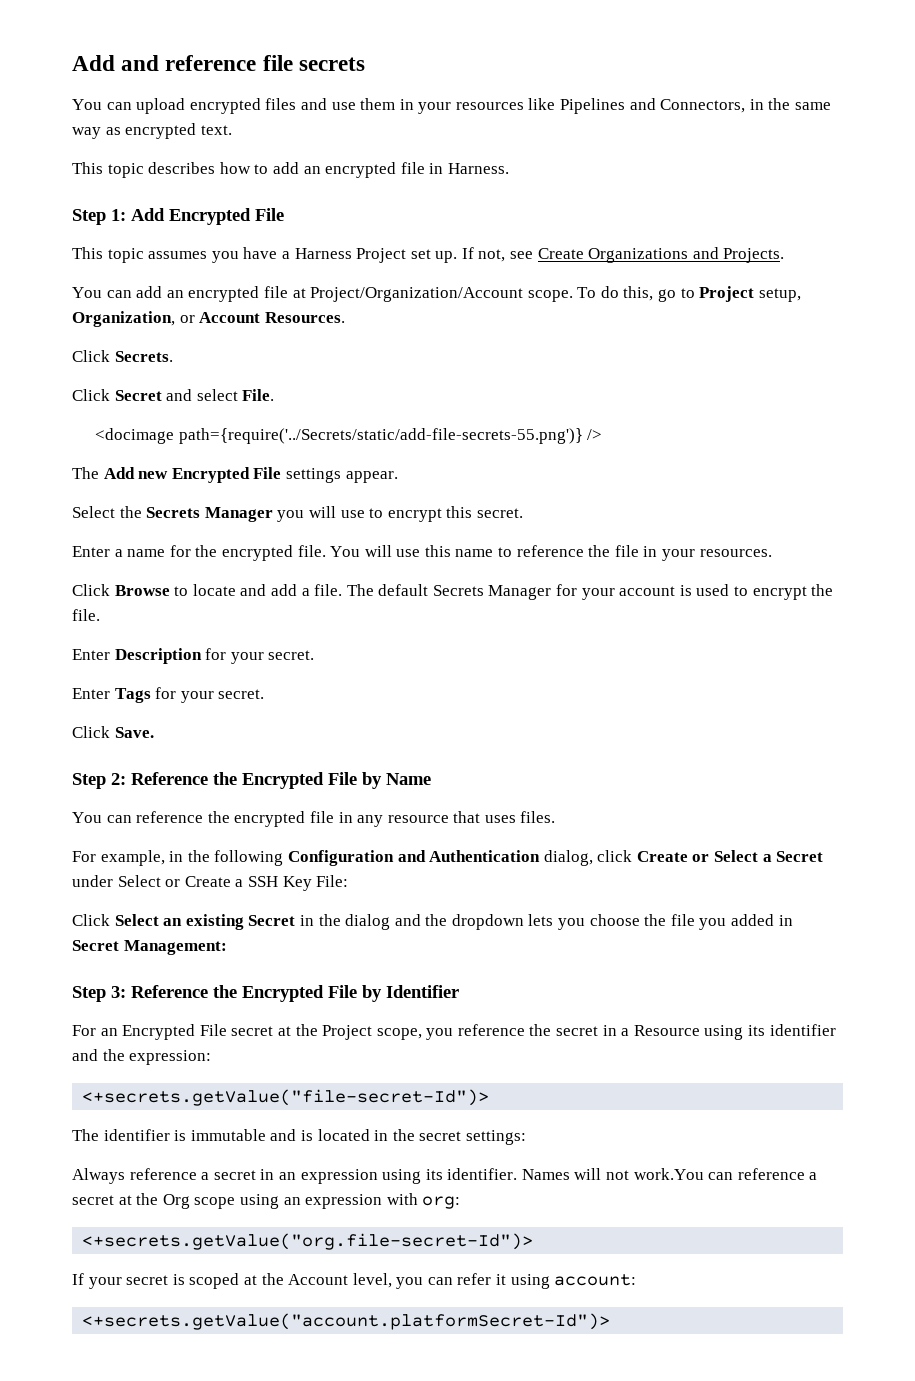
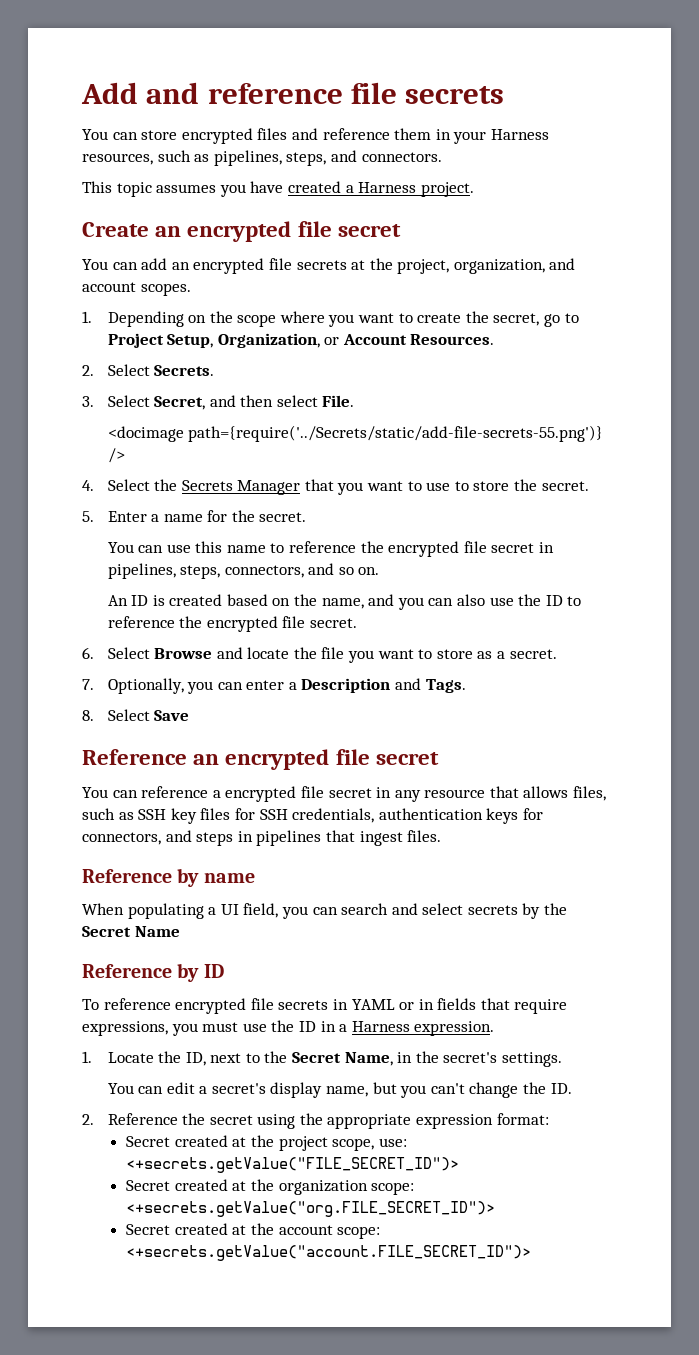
- You can upload encrypted files and use them in your resources like Pipelines and Connectors, in the same way as encrypted text.
- This topic describes how to add an encrypted file in Harness.
- Step 1: Add Encrypted File
+ You can store encrypted files and reference them in your Harness resources, such as pipelines, steps, and connectors.
- This topic assumes you have a Harness Project set up. If not, see Create Organizations and Projects.
+ This topic assumes you have created a Harness project.
+ Create an encrypted file secret
- You can add an encrypted file at Project/Organization/Account scope. To do this, go to Project setup, Organization, or Account Resources.
+ You can add an encrypted file secrets at the project, organization, and account scopes.
+ 1. Depending on the scope where you want to create the secret, go to Project Setup, Organization, or Account Resources.
- Click Secrets.
+ 2. Select Secrets.
- Click Secret and select File.
+ 3. Select Secret, and then select File.
- The Add new Encrypted File settings appear.
- Select the Secrets Manager you will use to encrypt this secret.
- Enter a name for the encrypted file. You will use this name to reference the file in your resources.
- Click Browse to locate and add a file. The default Secrets Manager for your account is used to encrypt the file.
- Enter Description for your secret.
- Enter Tags for your secret.
- Click Save.
- Step 2: Reference the Encrypted File by Name
+ 4. Select the Secrets Manager that you want to use to store the secret.
+ 5. Enter a name for the secret.
+ You can use this name to reference the encrypted file secret in pipelines, steps, connectors, and so on.
+ An ID is created based on the name, and you can also use the ID to reference the encrypted file secret.
+ 6. Select Browse and locate the file you want to store as a secret.
+ 7. Optionally, you can enter a Description and Tags.
+ 8. Select Save
+ Reference an encrypted file secret
- You can reference the encrypted file in any resource that uses files.
- For example, in the following Configuration and Authentication dialog, click Create or Select a Secret under Select or Create a SSH Key File:
- Click Select an existing Secret in the dialog and the dropdown lets you choose the file you added in Secret Management:
- Step 3: Reference the Encrypted File by Identifier
- For an Encrypted File secret at the Project scope, you reference the secret in a Resource using its identifier and the expression:
- <+secrets.getValue("file-secret-Id")>
- The identifier is immutable and is located in the secret settings:
- Always reference a secret in an expression using its identifier. Names will not work.You can reference a secret at the Org scope using an expression with org:
- <+secrets.getValue("org.file-secret-Id")>
- If your secret is scoped at the Account level, you can refer it using account:
- <+secrets.getValue("account.platformSecret-Id")>
+ You can reference a encrypted file secret in any resource that allows files, such as SSH key files for SSH credentials, authentication keys for connectors, and steps in pipelines that ingest files.
+ Reference by name
+ When populating a UI field, you can search and select secrets by the Secret Name
+ Reference by ID
+ To reference encrypted file secrets in YAML or in fields that require expressions, you must use the ID in a Harness expression.
+ 1. Locate the ID, next to the Secret Name, in the secret's settings.
+ You can edit a secret's display name, but you can't change the ID.
+ 2. Reference the secret using the appropriate expression format:
+ Secret created at the project scope, use: <+secrets.getValue("FILE_SECRET_ID")>
+ Secret created at the organization scope: <+secrets.getValue("org.FILE_SECRET_ID")>
+ Secret created at the account scope: <+secrets.getValue("account.FILE_SECRET_ID")>

